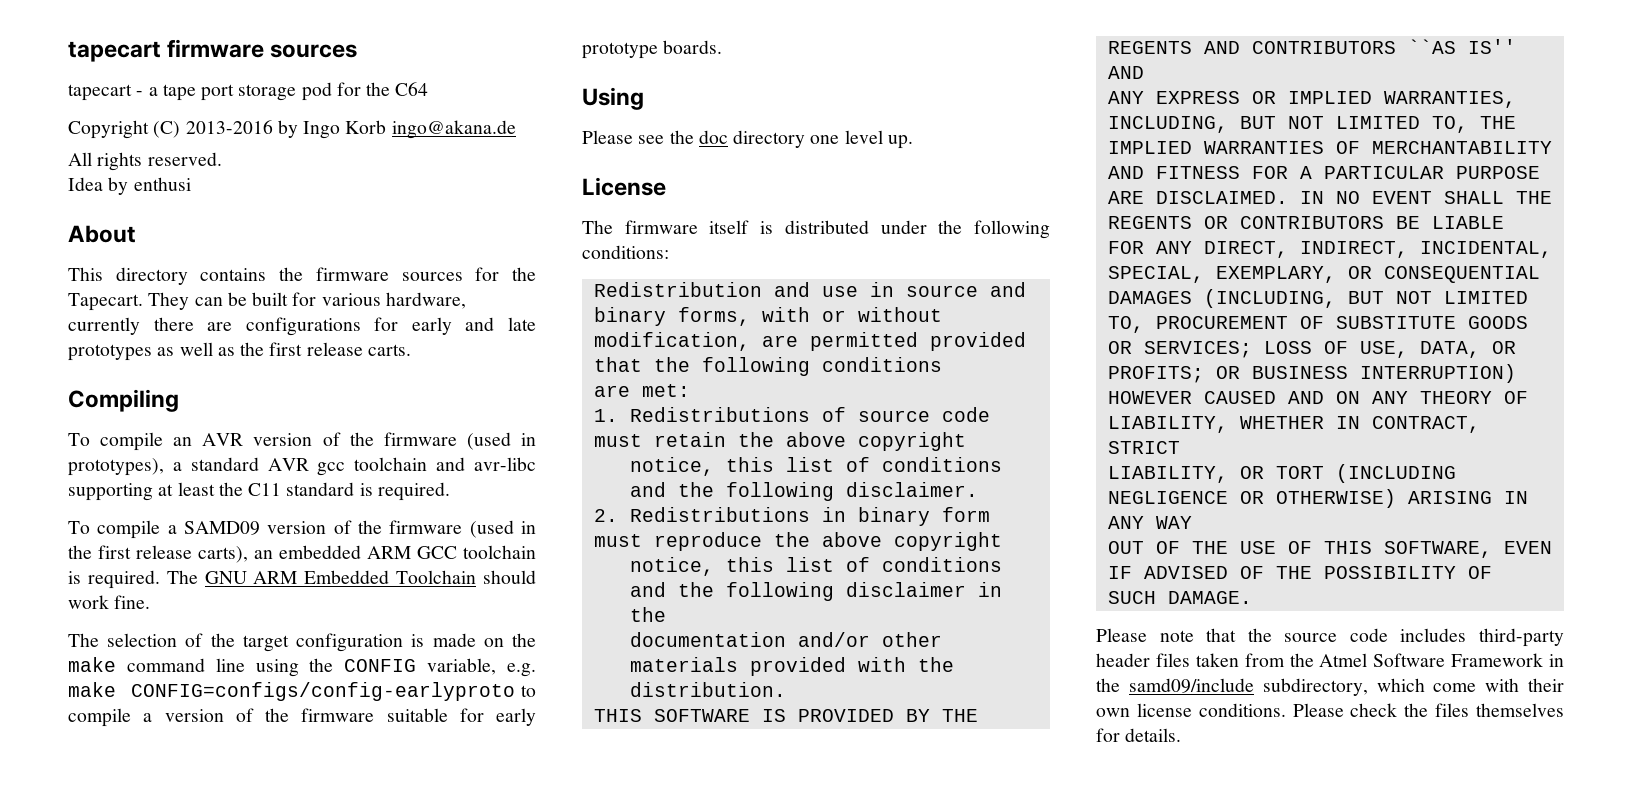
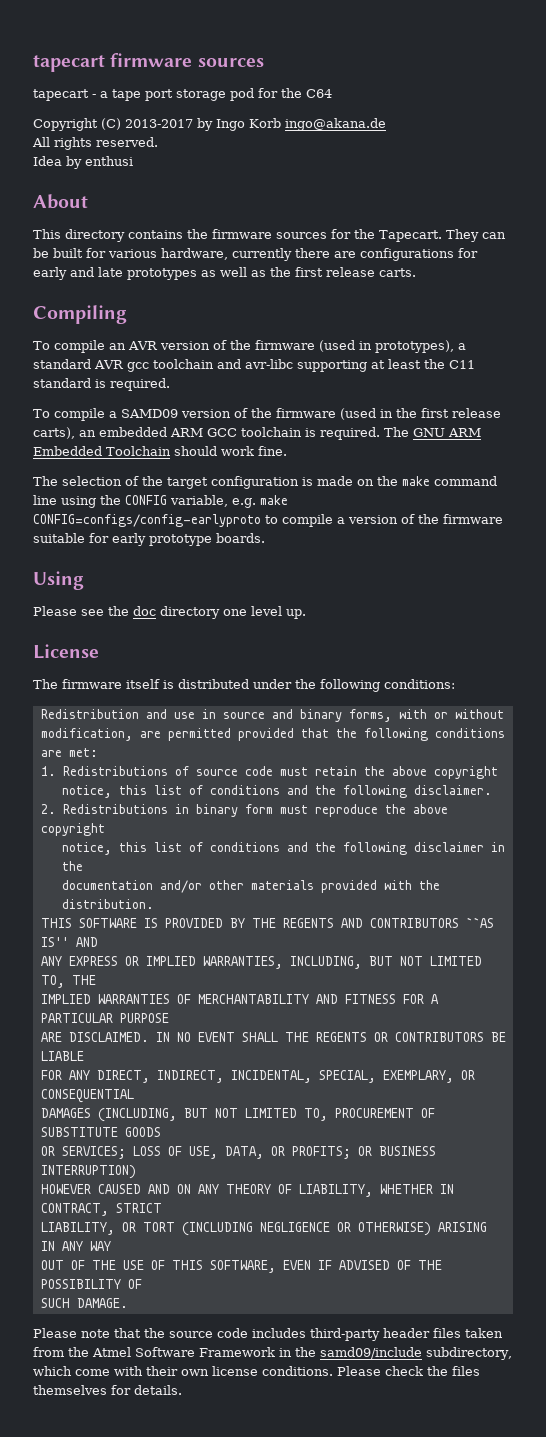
- Copyright (C) 2013-2016 by Ingo Korb ingo@akana.de
+ Copyright (C) 2013-2017 by Ingo Korb ingo@akana.de

